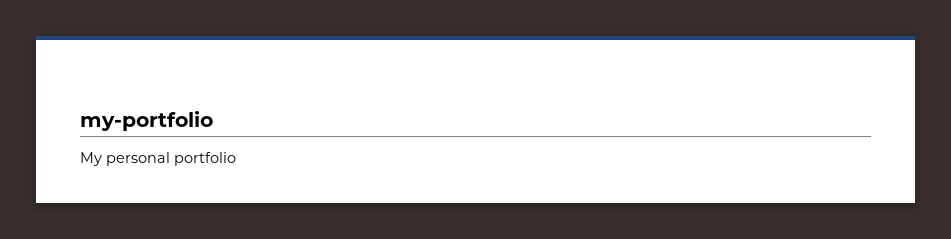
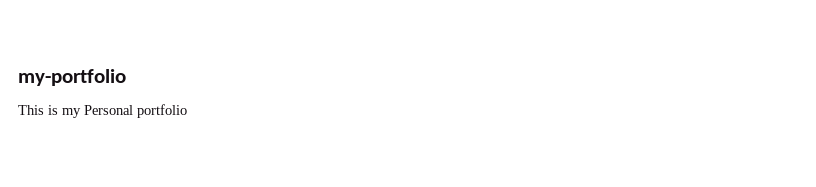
- My personal portfolio
+ This is my Personal portfolio

